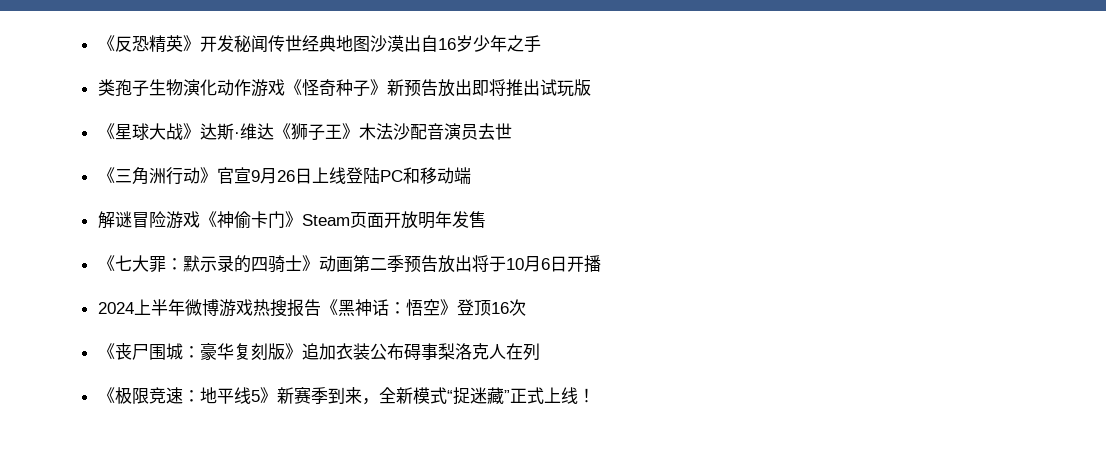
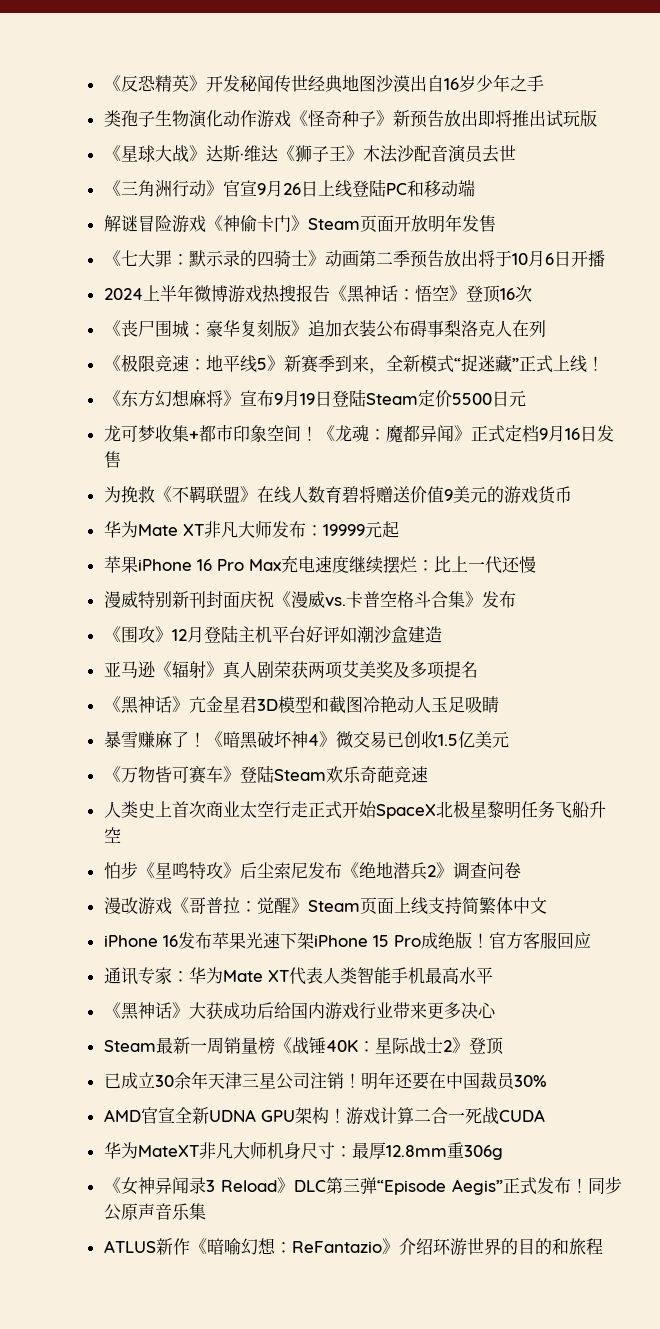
+ 《东方幻想麻将》宣布9月19日登陆Steam定价5500日元
+ 龙可梦收集+都市印象空间！《龙魂：魔都异闻》正式定档9月16日发售
+ 为挽救《不羁联盟》在线人数育碧将赠送价值9美元的游戏货币
+ 华为Mate XT非凡大师发布：19999元起
+ 苹果iPhone 16 Pro Max充电速度继续摆烂：比上一代还慢
+ 漫威特别新刊封面庆祝《漫威vs.卡普空格斗合集》发布
+ 《围攻》12月登陆主机平台好评如潮沙盒建造
+ 亚马逊《辐射》真人剧荣获两项艾美奖及多项提名
+ 《黑神话》亢金星君3D模型和截图冷艳动人玉足吸睛
+ 暴雪赚麻了！《暗黑破坏神4》微交易已创收1.5亿美元
+ 《万物皆可赛车》登陆Steam欢乐奇葩竞速
+ 人类史上首次商业太空行走正式开始SpaceX北极星黎明任务飞船升空
+ 怕步《星鸣特攻》后尘索尼发布《绝地潜兵2》调查问卷
+ 漫改游戏《哥普拉：觉醒》Steam页面上线支持简繁体中文
+ iPhone 16发布苹果光速下架iPhone 15 Pro成绝版！官方客服回应
+ 通讯专家：华为Mate XT代表人类智能手机最高水平
+ 《黑神话》大获成功后给国内游戏行业带来更多决心
+ Steam最新一周销量榜《战锤40K：星际战士2》登顶
+ 已成立30余年天津三星公司注销！明年还要在中国裁员30%
+ AMD官宣全新UDNA GPU架构！游戏计算二合一死战CUDA
+ 华为MateXT非凡大师机身尺寸：最厚12.8mm重306g
+ 《女神异闻录3 Reload》DLC第三弹“Episode Aegis”正式发布！同步公原声音乐集
+ ATLUS新作《暗喻幻想：ReFantazio》介绍环游世界的目的和旅程

